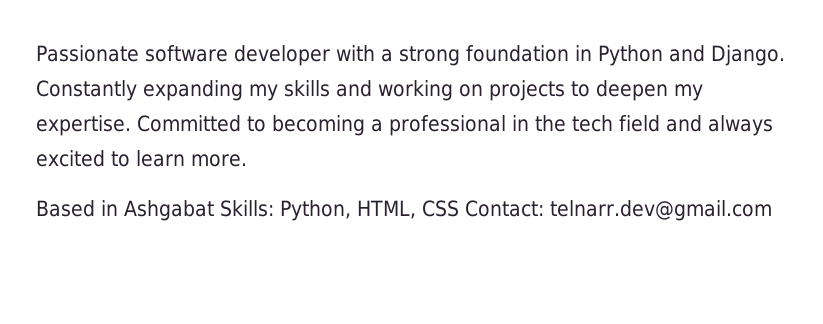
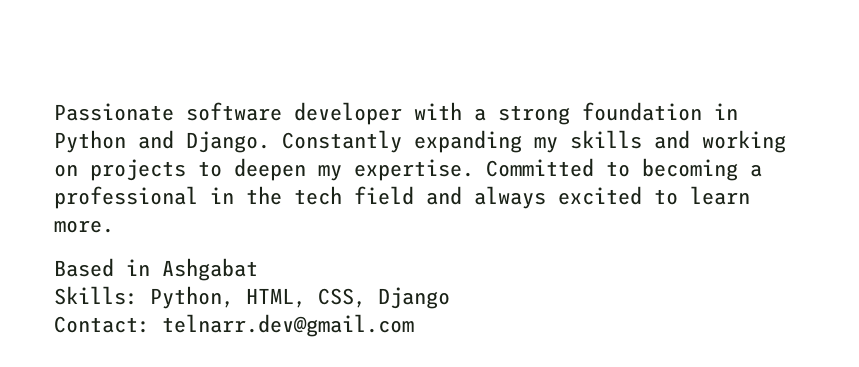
- Based in Ashgabat Skills: Python, HTML, CSS Contact: telnarr.dev@gmail.com
+ Based in Ashgabat
+ Skills: Python, HTML, CSS, Django
+ Contact: telnarr.dev@gmail.com

